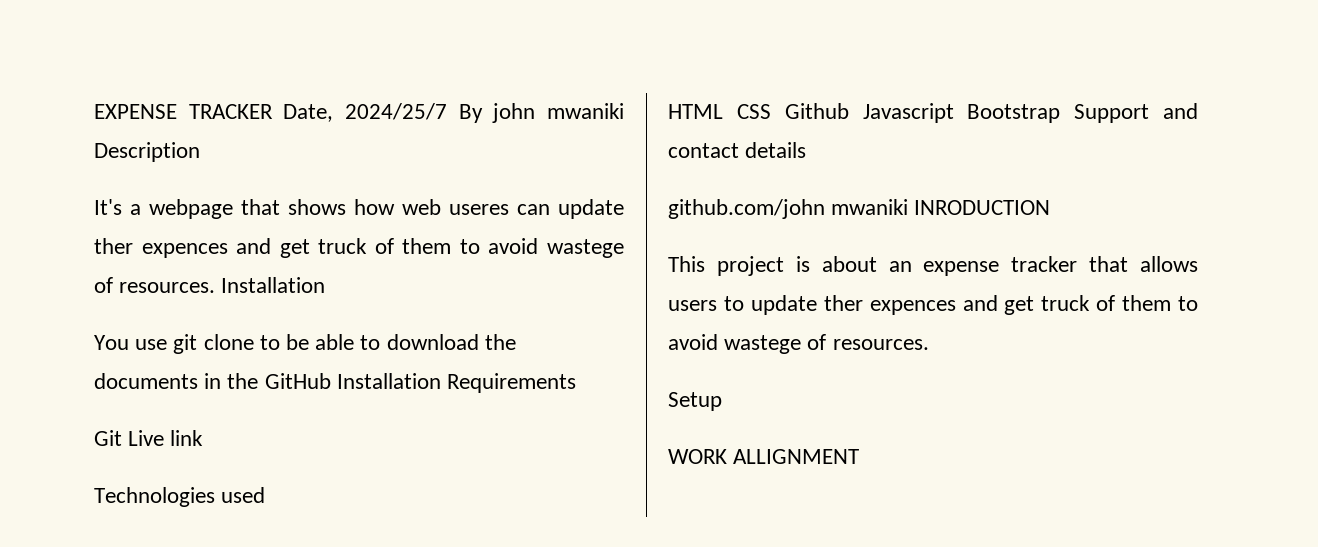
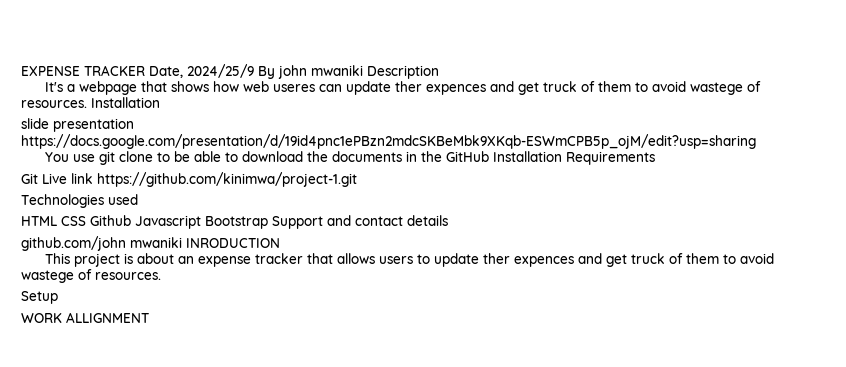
- EXPENSE TRACKER Date, 2024/25/7 By john mwaniki Description
+ EXPENSE TRACKER Date, 2024/25/9 By john mwaniki Description
+ slide presentation https://docs.google.com/presentation/d/19id4pnc1ePBzn2mdcSKBeMbk9XKqb-ESWmCPB5p_ojM/edit?usp=sharing
- Git Live link
+ Git Live link https://github.com/kinimwa/project-1.git

